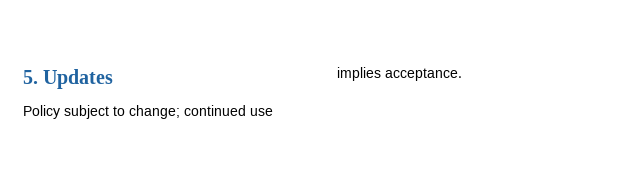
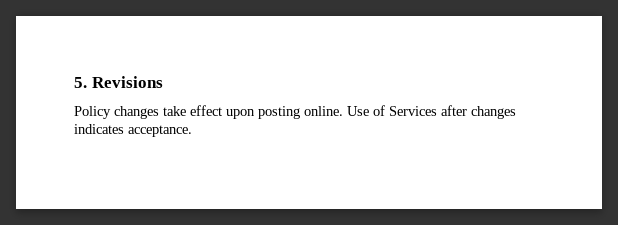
- 5. Updates
+ 5. Revisions
- Policy subject to change; continued use implies acceptance.
+ Policy changes take effect upon posting online. Use of Services after changes indicates acceptance.

